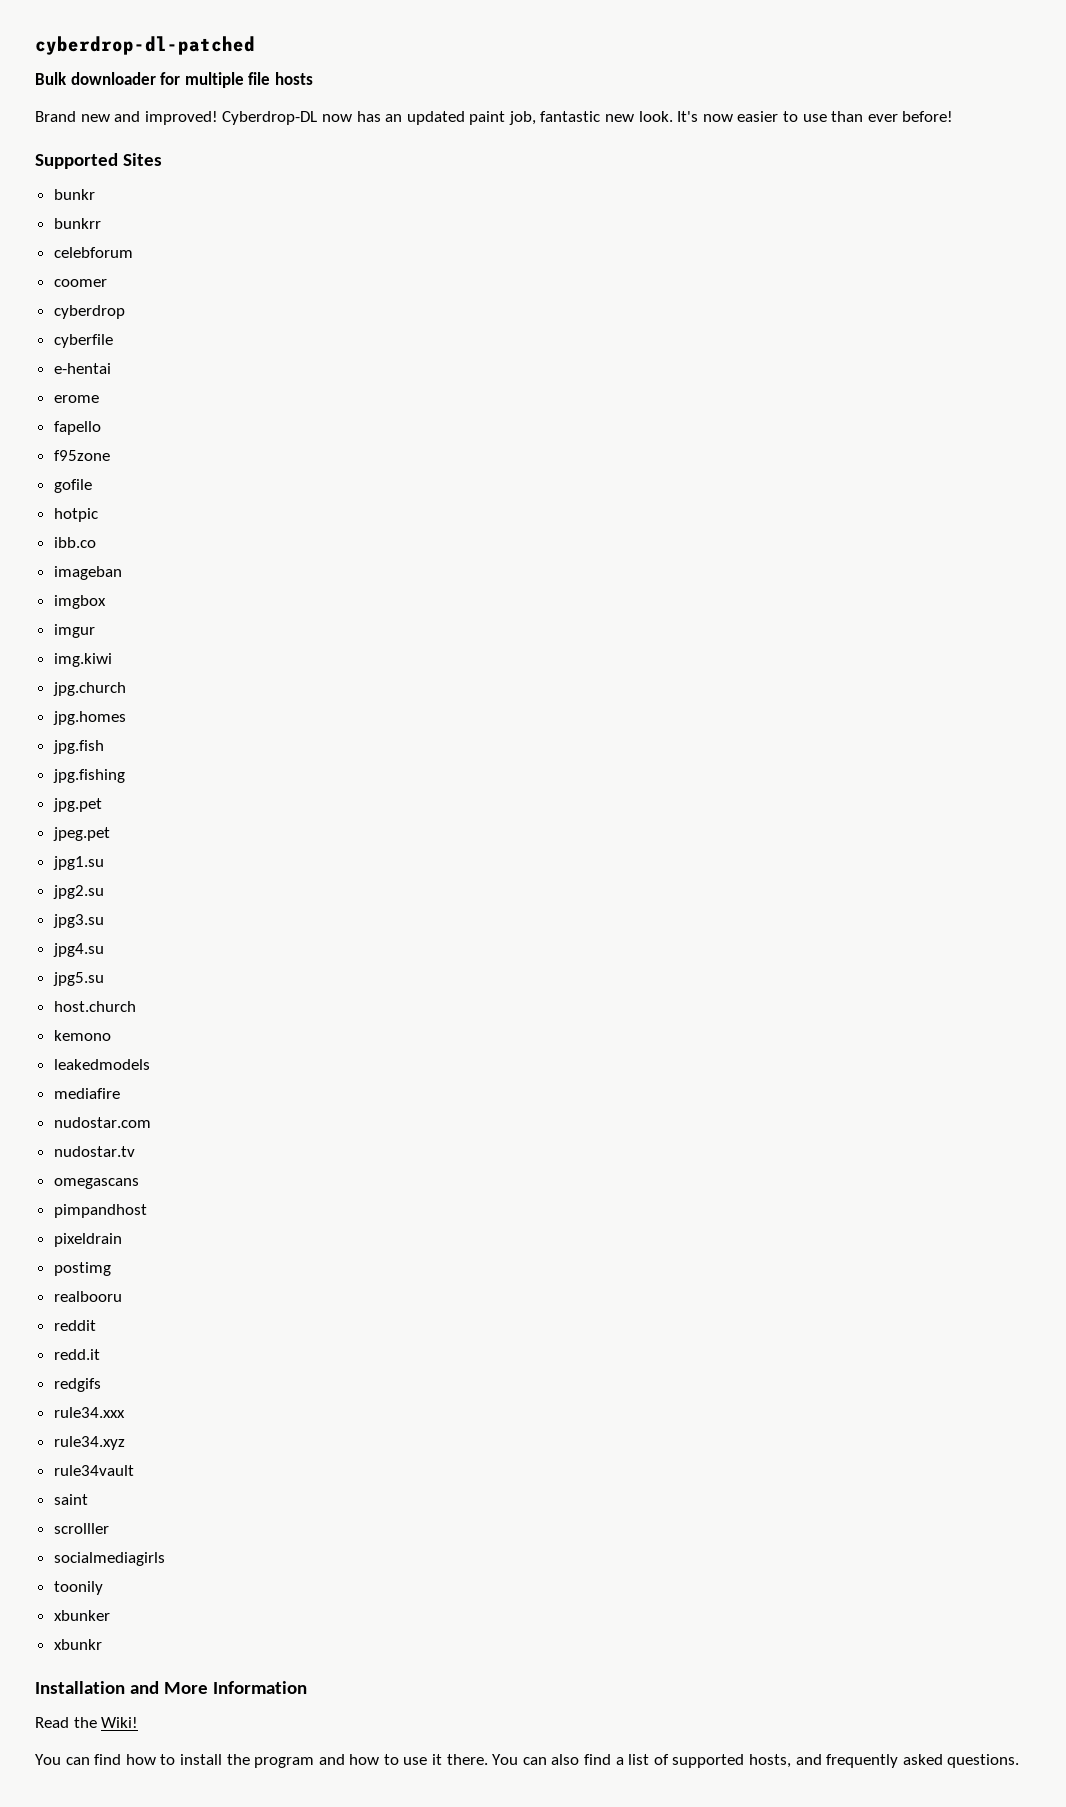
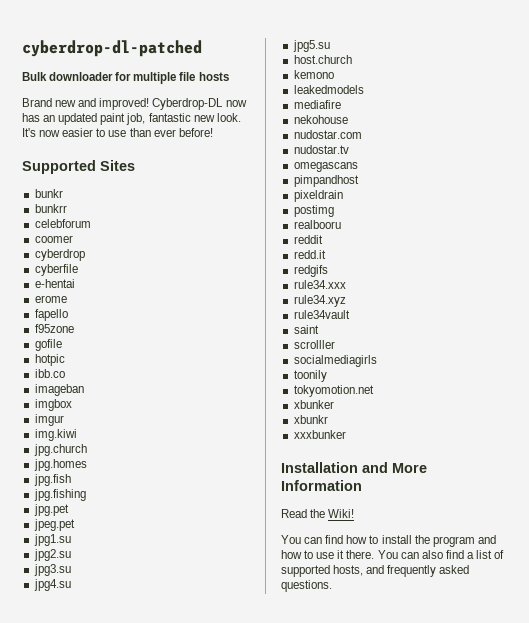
+ nekohouse
+ tokyomotion.net
+ xxxbunker

